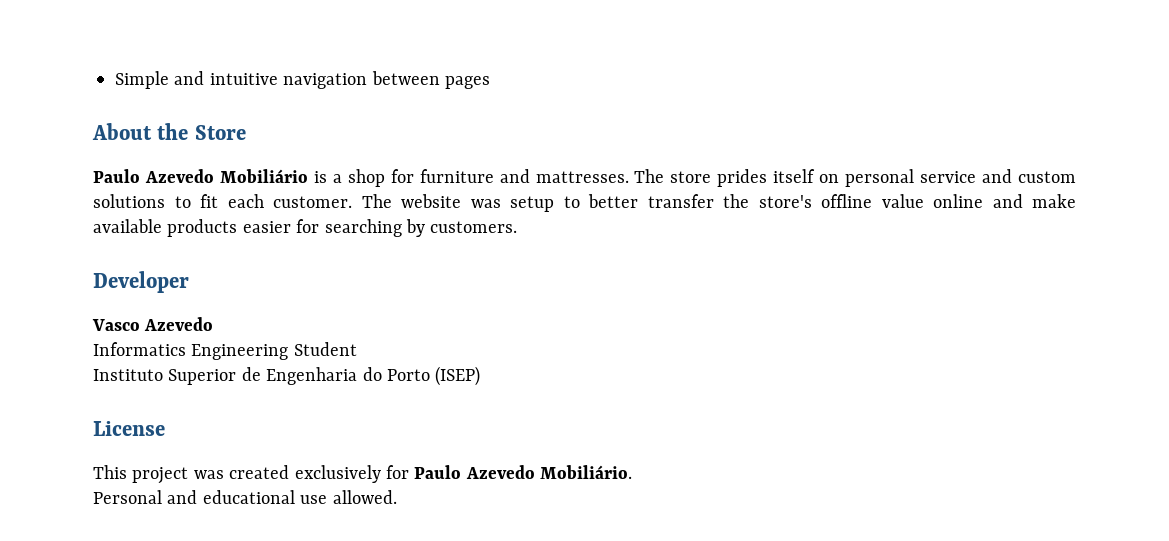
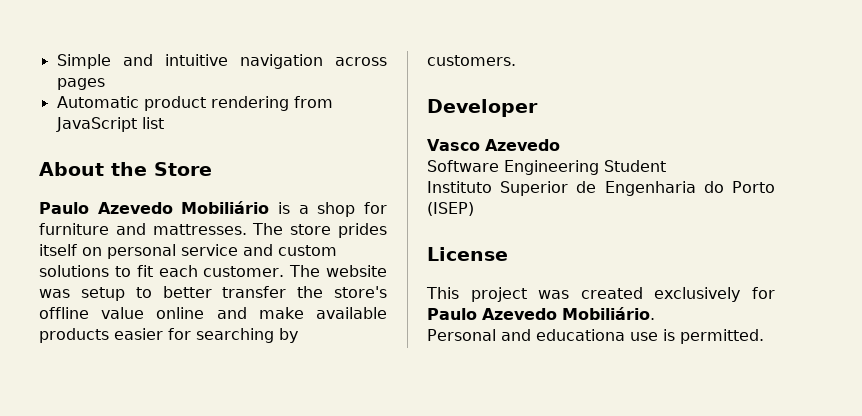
- Simple and intuitive navigation between pages
+ Simple and intuitive navigation across pages
+ Automatic product rendering from JavaScript list
- Informatics Engineering Student
+ Software Engineering Student
- Personal and educational use allowed.
+ Personal and educationa use is permitted.

